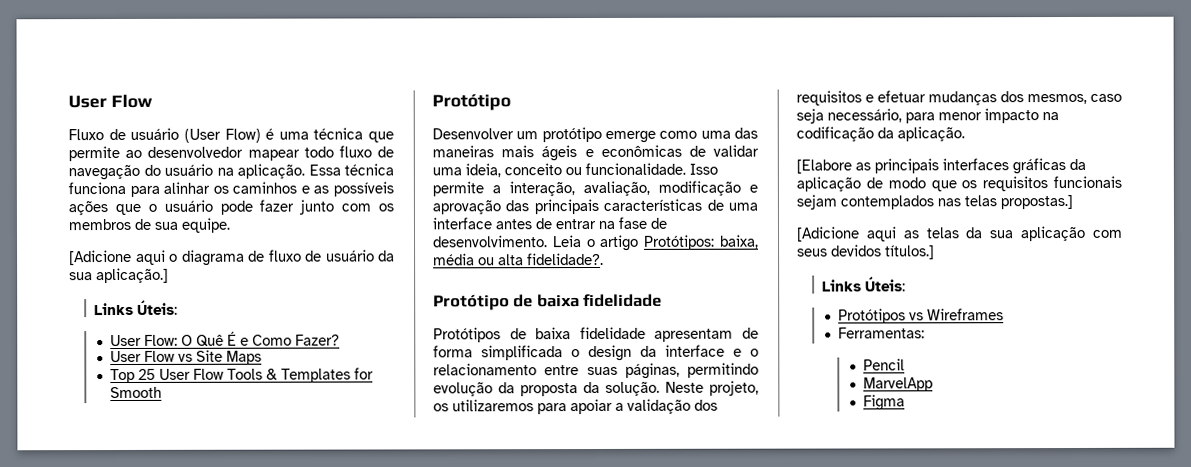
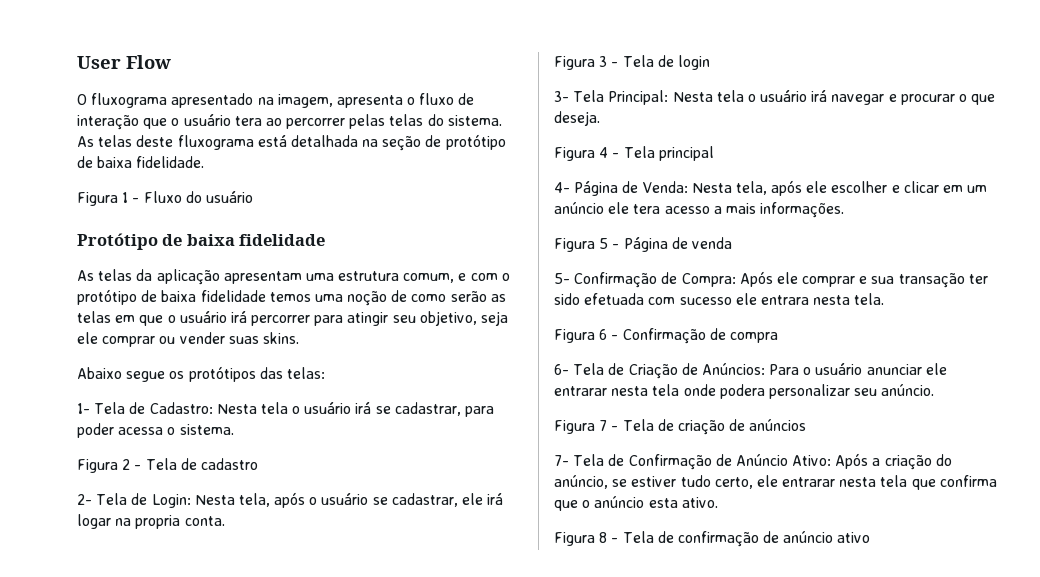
- Fluxo de usuário (User Flow) é uma técnica que permite ao desenvolvedor mapear todo fluxo de navegação do usuário na aplicação. Essa técnica funciona para alinhar os caminhos e as possíveis ações que o usuário pode fazer junto com os membros de sua equipe.
- [Adicione aqui o diagrama de fluxo de usuário da sua aplicação.]
- Links Úteis:
- User Flow: O Quê É e Como Fazer?
- User Flow vs Site Maps
- Top 25 User Flow Tools & Templates for Smooth
- Protótipo
- Desenvolver um protótipo emerge como uma das maneiras mais ágeis e econômicas de validar uma ideia, conceito ou funcionalidade. Isso permite a interação, avaliação, modificação e aprovação das principais características de uma interface antes de entrar na fase de desenvolvimento. Leia o artigo Protótipos: baixa, média ou alta fidelidade?.
+ O fluxograma apresentado na imagem, apresenta o fluxo de interação que o usuário tera ao percorrer pelas telas do sistema. As telas deste fluxograma está detalhada na seção de protótipo de baixa fidelidade.
+ Figura 1 - Fluxo do usuário
  Protótipo de baixa fidelidade
- Protótipos de baixa fidelidade apresentam de forma simplificada o design da interface e o relacionamento entre suas páginas, permitindo evolução da proposta da solução. Neste projeto, os utilizaremos para apoiar a validação dos requisitos e efetuar mudanças dos mesmos, caso seja necessário, para menor impacto na codificação da aplicação.
- [Elabore as principais interfaces gráficas da aplicação de modo que os requisitos funcionais sejam contemplados nas telas propostas.]
- [Adicione aqui as telas da sua aplicação com seus devidos títulos.]
- Links Úteis:
- Protótipos vs Wireframes
- Ferramentas:
- Pencil
- MarvelApp
- Figma
+ As telas da aplicação apresentam uma estrutura comum, e com o protótipo de baixa fidelidade temos uma noção de como serão as telas em que o usuário irá percorrer para atingir seu objetivo, seja ele comprar ou vender suas skins.
+ Abaixo segue os protótipos das telas:
+ 1- Tela de Cadastro: Nesta tela o usuário irá se cadastrar, para poder acessa o sistema.
+ Figura 2 - Tela de cadastro
+ 2- Tela de Login: Nesta tela, após o usuário se cadastrar, ele irá logar na propria conta.
+ Figura 3 - Tela de login
+ 3- Tela Principal: Nesta tela o usuário irá navegar e procurar o que deseja.
+ Figura 4 - Tela principal
+ 4- Página de Venda: Nesta tela, após ele escolher e clicar em um anúncio ele tera acesso a mais informações.
+ Figura 5 - Página de venda
+ 5- Confirmação de Compra: Após ele comprar e sua transação ter sido efetuada com sucesso ele entrara nesta tela.
+ Figura 6 - Confirmação de compra
+ 6- Tela de Criação de Anúncios: Para o usuário anunciar ele entrarar nesta tela onde podera personalizar seu anúncio.
+ Figura 7 - Tela de criação de anúncios
+ 7- Tela de Confirmação de Anúncio Ativo: Após a criação do anúncio, se estiver tudo certo, ele entrarar nesta tela que confirma que o anúncio esta ativo.
+ Figura 8 - Tela de confirmação de anúncio ativo

